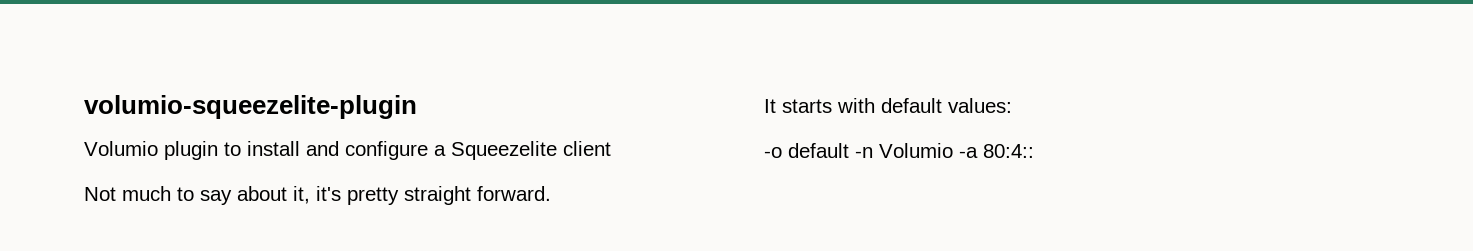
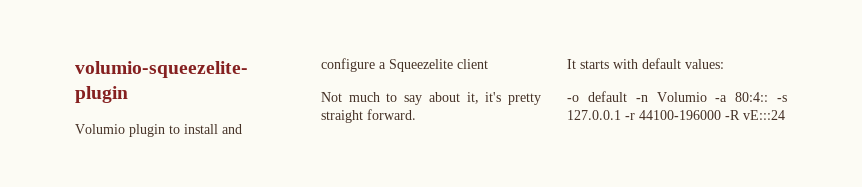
- -o default -n Volumio -a 80:4::
+ -o default -n Volumio -a 80:4:: -s 127.0.0.1 -r 44100-196000 -R vE:::24

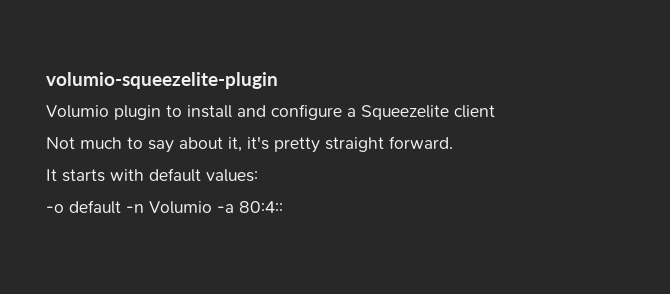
- -o default -n Volumio -a 80:4:: -s 127.0.0.1 -r 44100-196000 -R vE:::24
+ -o default -n Volumio -a 80:4::

